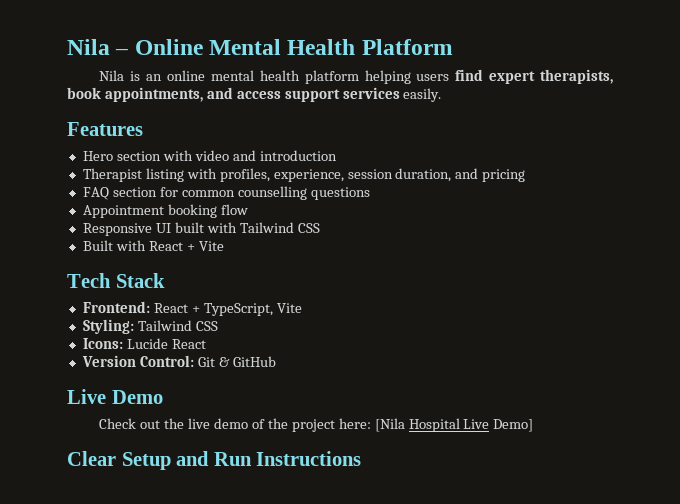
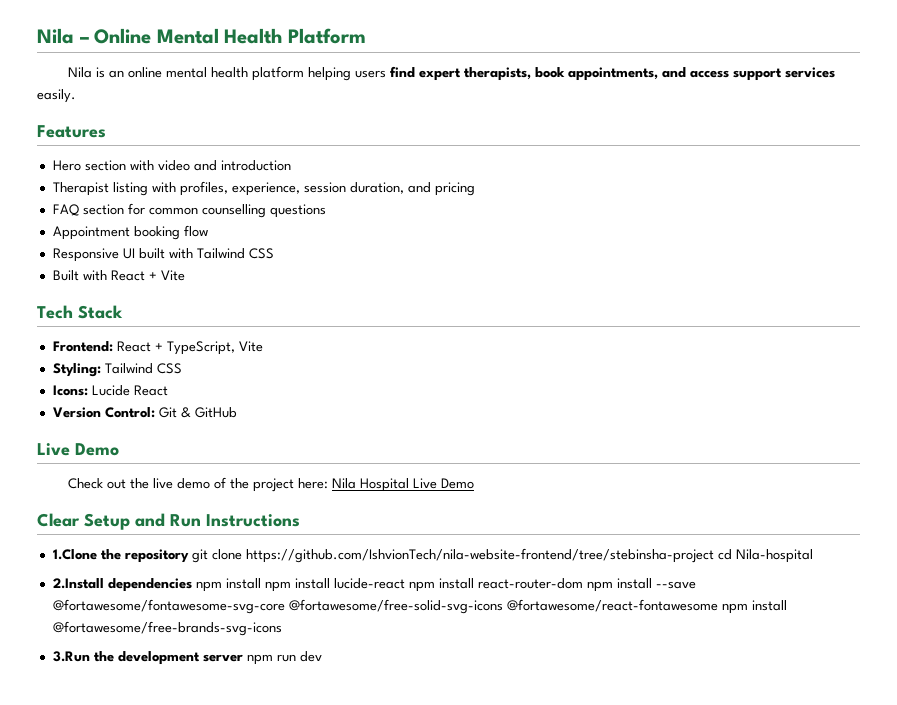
- Check out the live demo of the project here: [Nila Hospital Live Demo]
+ Check out the live demo of the project here: Nila Hospital Live Demo
+ 1.Clone the repository git clone https://github.com/IshvionTech/nila-website-frontend/tree/stebinsha-project cd Nila-hospital
+ 2.Install dependencies npm install npm install lucide-react npm install react-router-dom npm install --save @fortawesome/fontawesome-svg-core @fortawesome/free-solid-svg-icons @fortawesome/react-fontawesome npm install @fortawesome/free-brands-svg-icons
+ 3.Run the development server npm run dev

